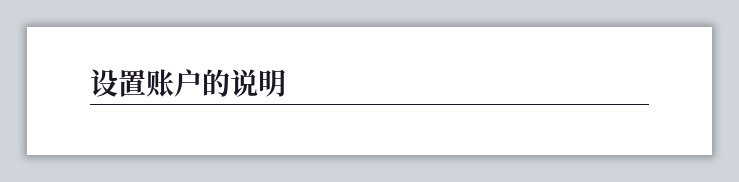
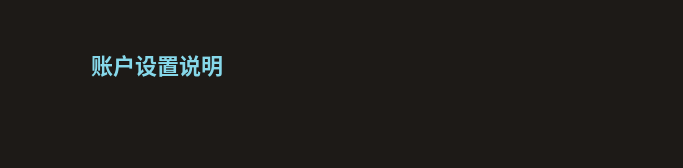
- 设置账户的说明
+ 账户设置说明

